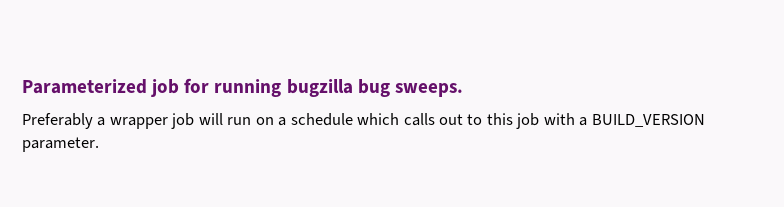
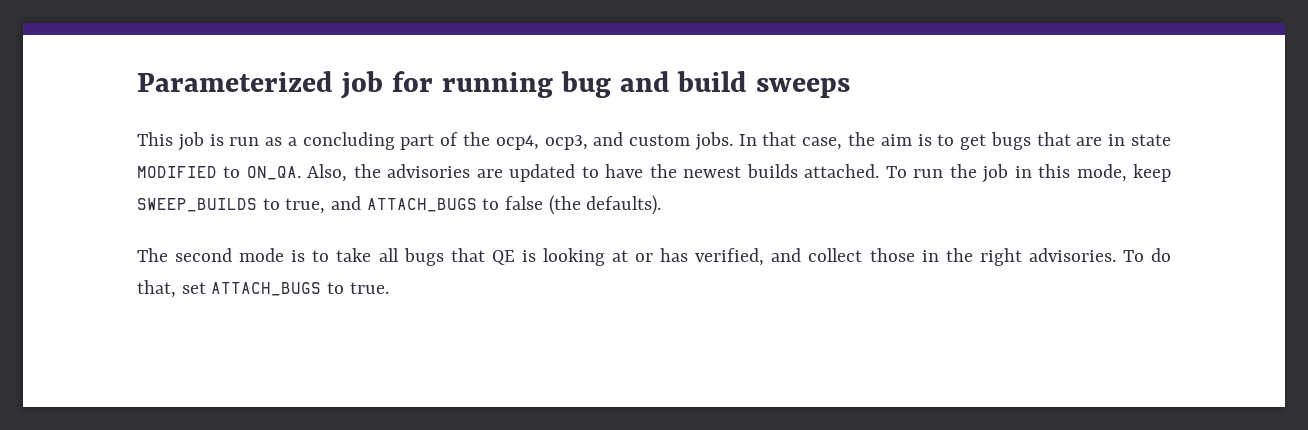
- Parameterized job for running bugzilla bug sweeps.
- Preferably a wrapper job will run on a schedule which calls out to this job with a BUILD_VERSION parameter.
+ Parameterized job for running bug and build sweeps
+ This job is run as a concluding part of the ocp4, ocp3, and custom jobs. In that case, the aim is to get bugs that are in state MODIFIED to ON_QA. Also, the advisories are updated to have the newest builds attached. To run the job in this mode, keep SWEEP_BUILDS to true, and ATTACH_BUGS to false (the defaults).
+ The second mode is to take all bugs that QE is looking at or has verified, and collect those in the right advisories. To do that, set ATTACH_BUGS to true.

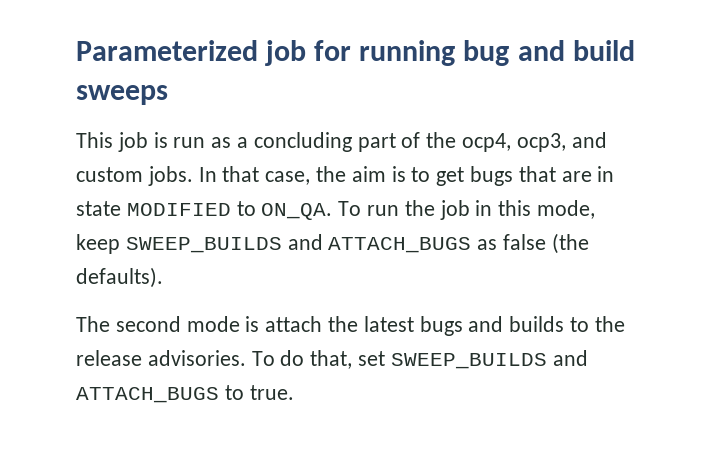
- Also, the advisories are updated to have the newest builds attached.
- To run the job in this mode, keep SWEEP_BUILDS to true, and ATTACH_BUGS to false (the defaults).
+ To run the job in this mode, keep SWEEP_BUILDS and ATTACH_BUGS as false (the defaults).
- The second mode is to take all bugs that QE is looking at or has verified, and collect those in the right advisories.
+ The second mode is attach the latest bugs and builds to the release advisories.
- To do that, set ATTACH_BUGS to true.
+ To do that, set SWEEP_BUILDS and ATTACH_BUGS to true.

